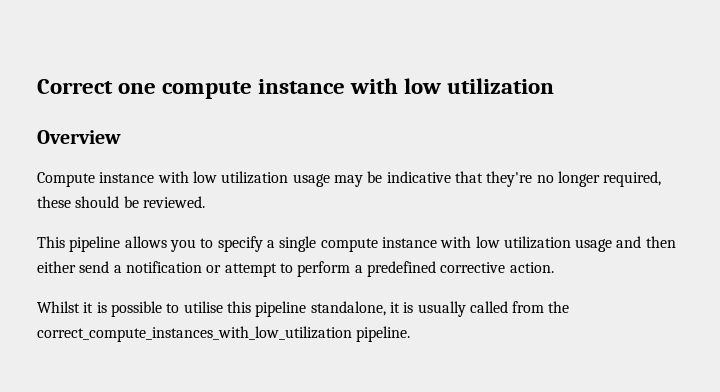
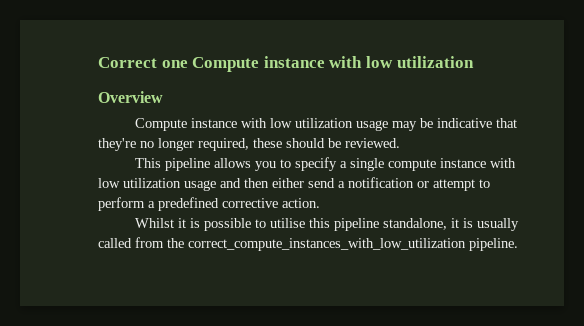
- Correct one compute instance with low utilization
+ Correct one Compute instance with low utilization

